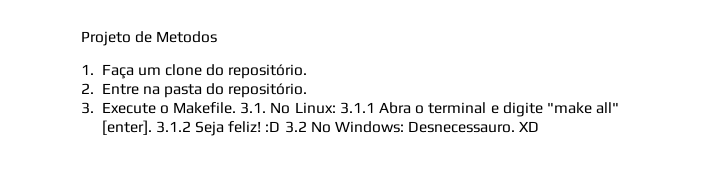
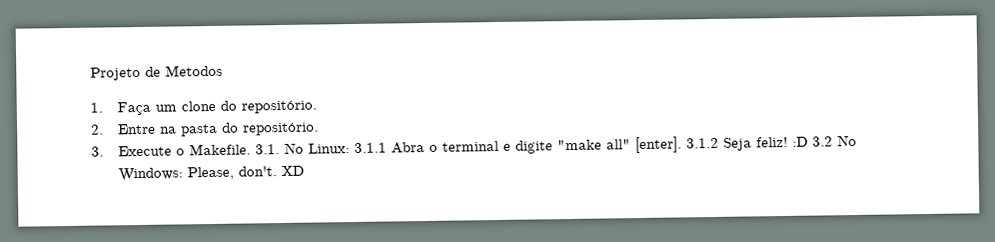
- 3.1.2 Seja feliz! :D 3.2 No Windows: Desnecessauro.
+ 3.1.2 Seja feliz! :D 3.2 No Windows: Please, don't.

